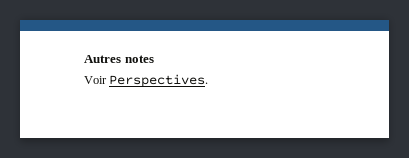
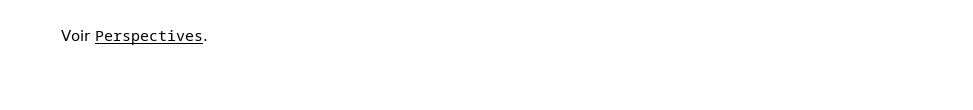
- Autres notes

